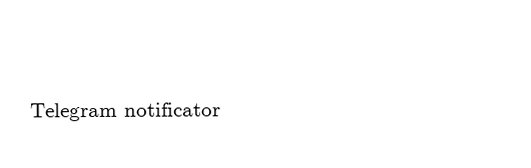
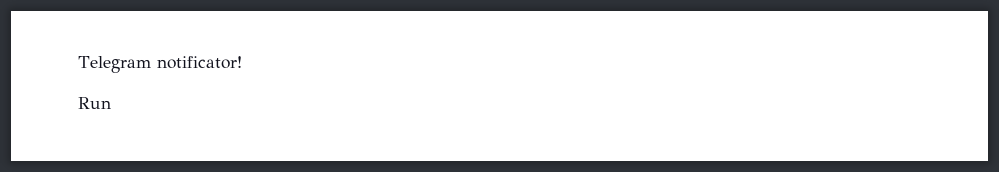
- Telegram notificator
+ Telegram notificator!
+ Run

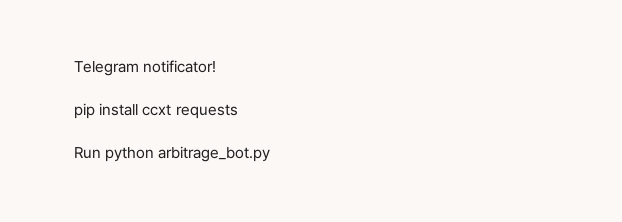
+ pip install ccxt requests
- Run
+ Run python arbitrage_bot.py

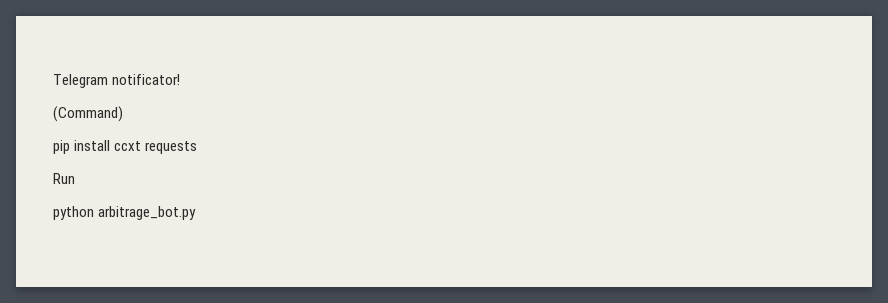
+ (Command)
- Run python arbitrage_bot.py
+ Run
+ python arbitrage_bot.py

